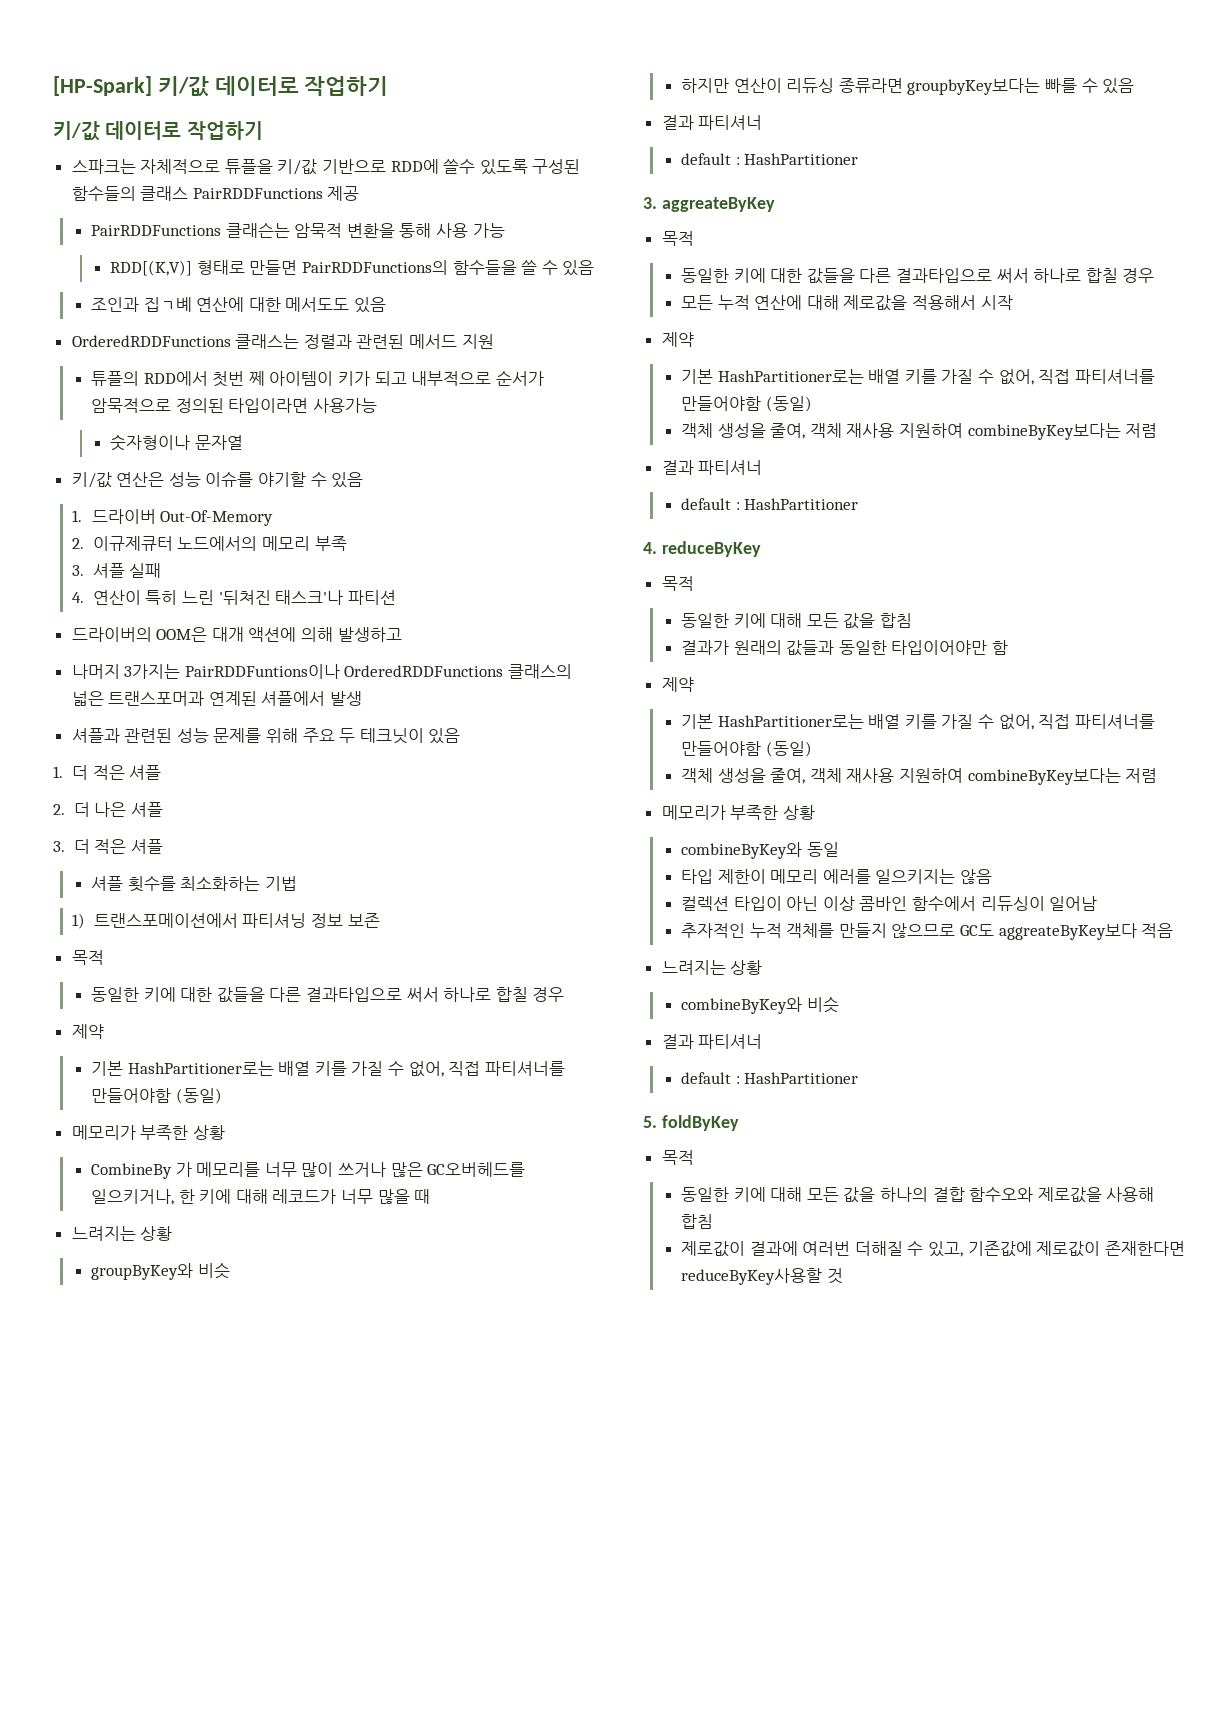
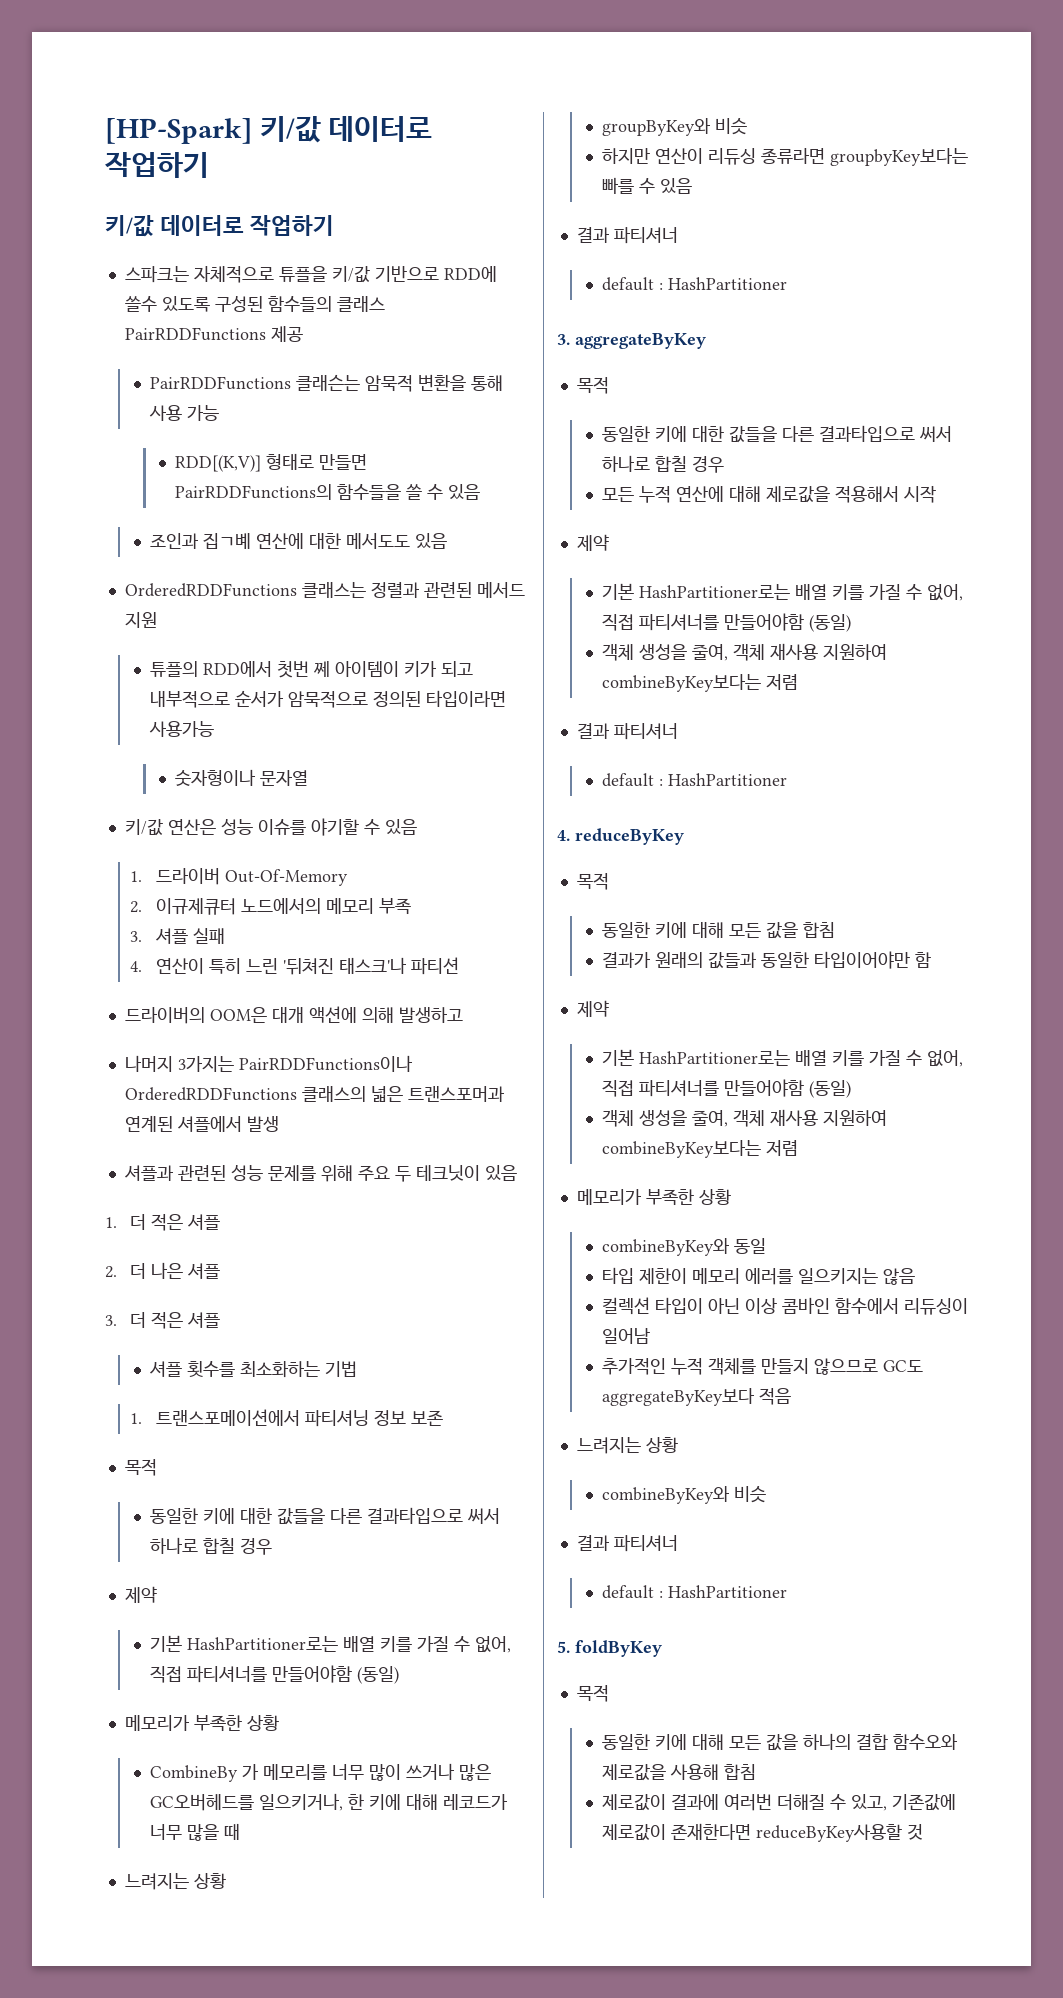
- 나머지 3가지는 PairRDDFuntions이나 OrderedRDDFunctions 클래스의 넓은 트랜스포머과 연계된 셔플에서 발생
+ 나머지 3가지는 PairRDDFunctions이나 OrderedRDDFunctions 클래스의 넓은 트랜스포머과 연계된 셔플에서 발생
- 1) 트랜스포메이션에서 파티셔닝 정보 보존
+ 1. 트랜스포메이션에서 파티셔닝 정보 보존
- 3. aggreateByKey
+ 3. aggregateByKey
- 추자적인 누적 객체를 만들지 않으므로 GC도 aggreateByKey보다 적음
+ 추가적인 누적 객체를 만들지 않으므로 GC도 aggregateByKey보다 적음

